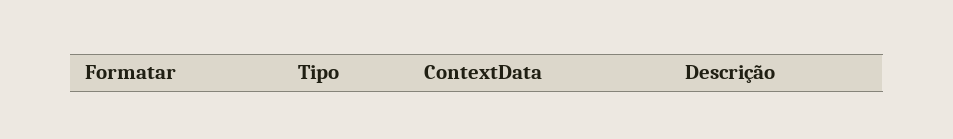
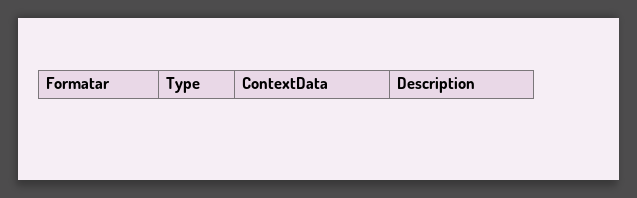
- Formatar | Tipo | ContextData | Descrição
+ Formatar | Type | ContextData | Description

